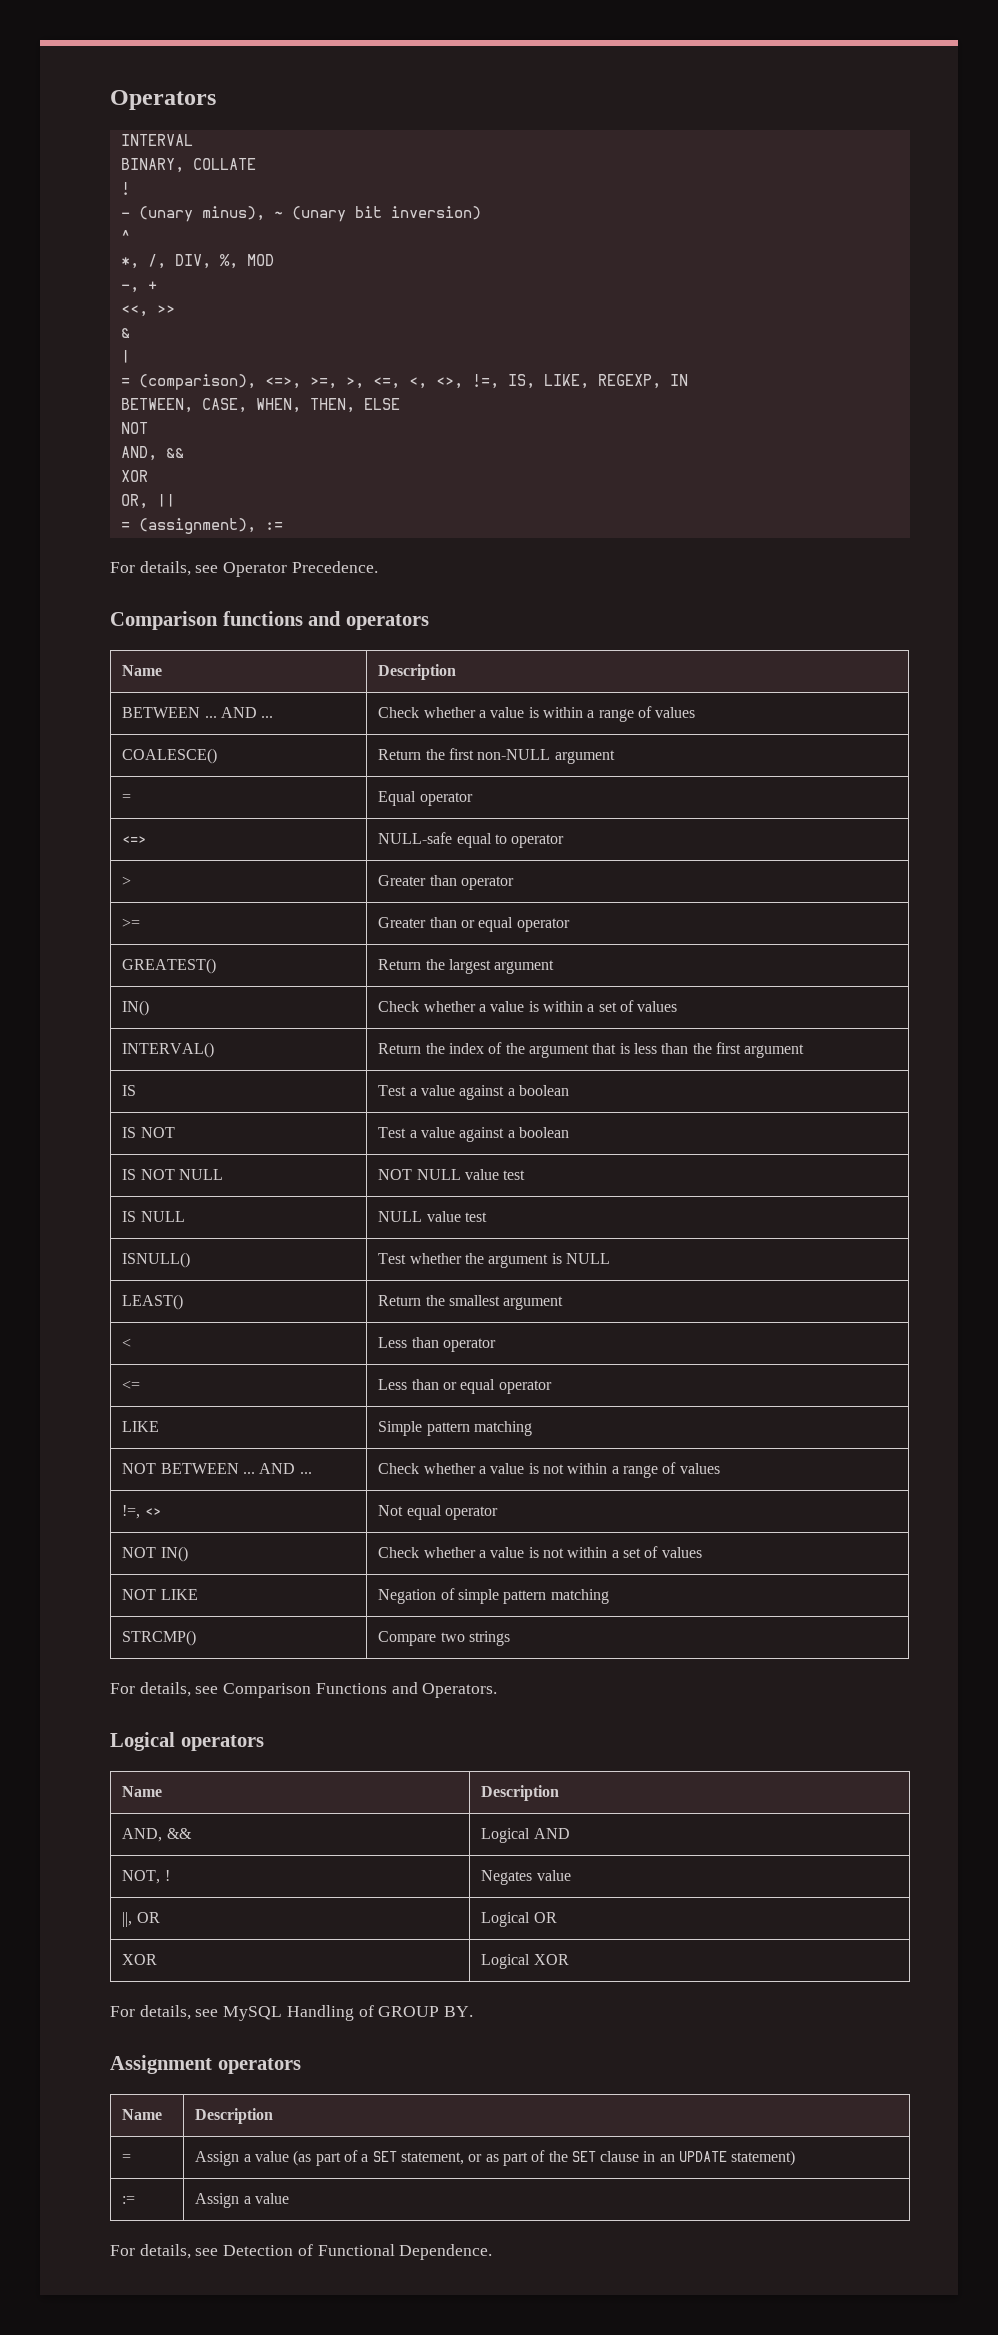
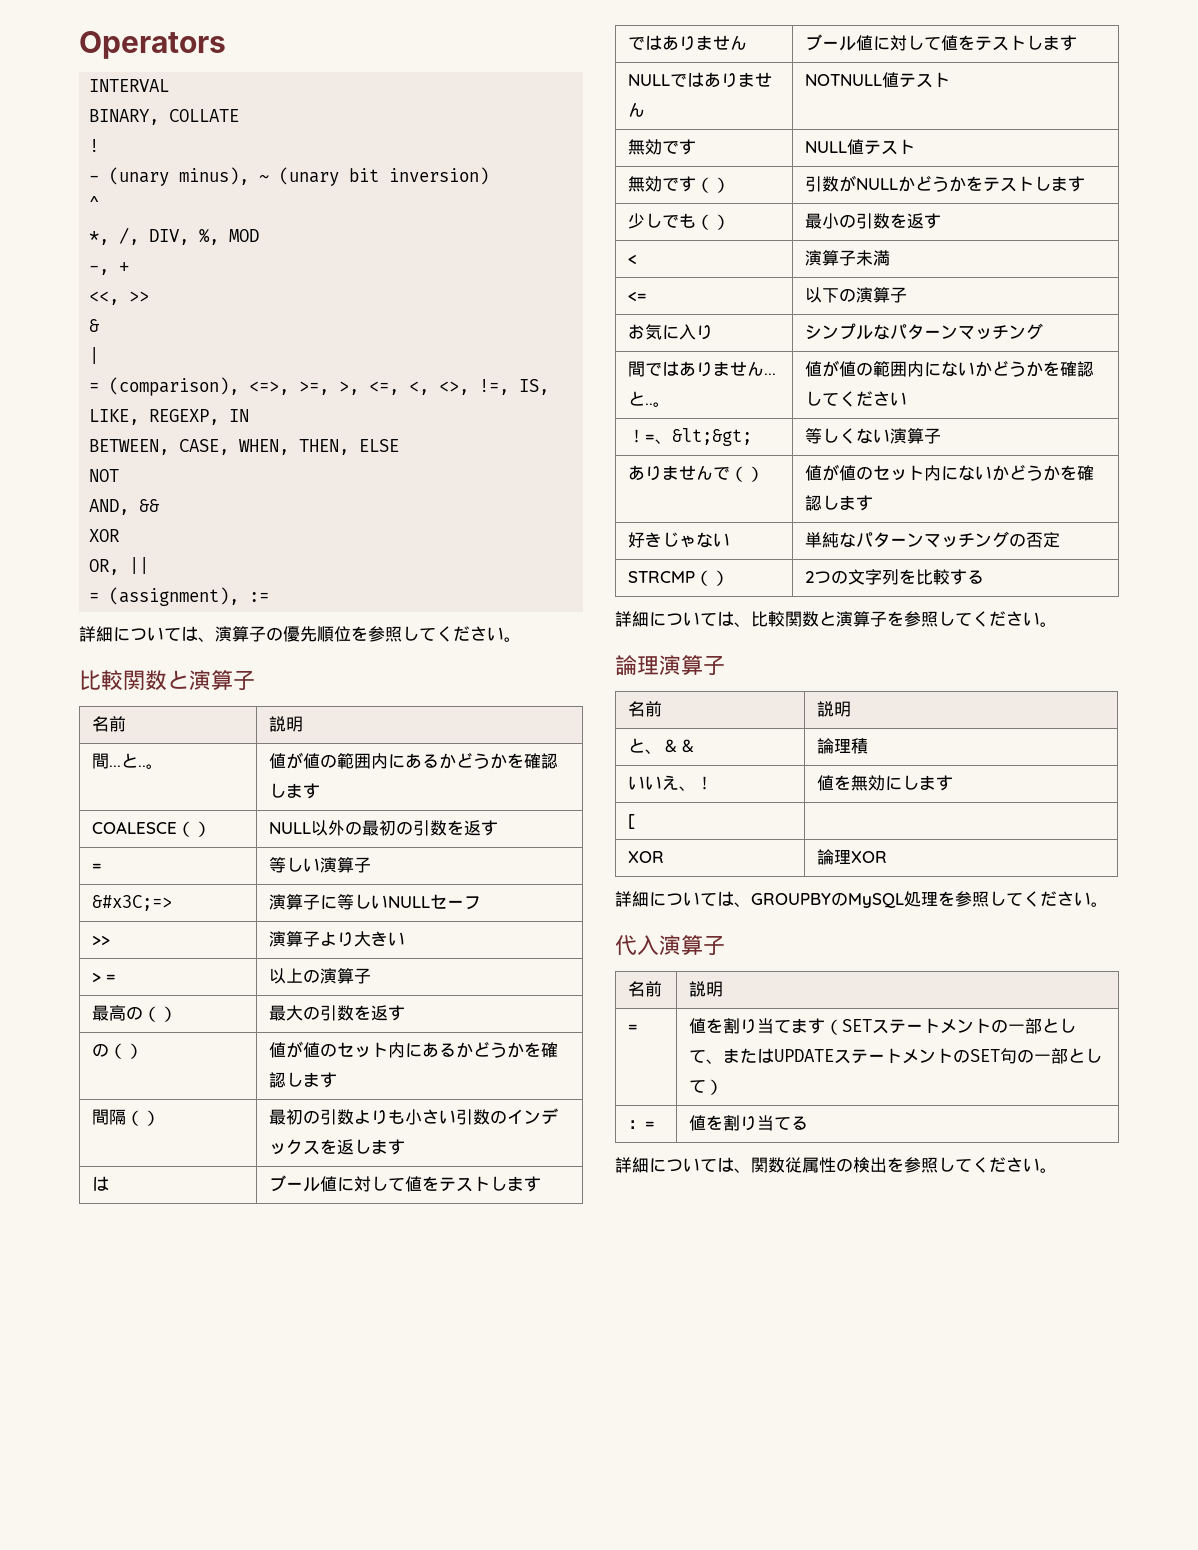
- For details, see Operator Precedence.
- Comparison functions and operators
- Name | Description
- BETWEEN ... AND ... | Check whether a value is within a range of values
- COALESCE() | Return the first non-NULL argument
- = | Equal operator
- <=> | NULL-safe equal to operator
- > | Greater than operator
- >= | Greater than or equal operator
- GREATEST() | Return the largest argument
- IN() | Check whether a value is within a set of values
- INTERVAL() | Return the index of the argument that is less than the first argument
- IS | Test a value against a boolean
- IS NOT | Test a value against a boolean
- IS NOT NULL | NOT NULL value test
- IS NULL | NULL value test
- ISNULL() | Test whether the argument is NULL
- LEAST() | Return the smallest argument
- < | Less than operator
- <= | Less than or equal operator
- LIKE | Simple pattern matching
- NOT BETWEEN ... AND ... | Check whether a value is not within a range of values
- !=, <> | Not equal operator
- NOT IN() | Check whether a value is not within a set of values
- NOT LIKE | Negation of simple pattern matching
- STRCMP() | Compare two strings
- For details, see Comparison Functions and Operators.
- Logical operators
- Name | Description
- AND, && | Logical AND
- NOT, ! | Negates value
- ||, OR | Logical OR
+ 詳細については、演算子の優先順位を参照してください。
+ 比較関数と演算子
+ 名前 | 説明
+ 間...と..。 | 値が値の範囲内にあるかどうかを確認します
+ COALESCE（） | NULL以外の最初の引数を返す
+ = | 等しい演算子
+ &#x3C;=> | 演算子に等しいNULLセーフ
+ >> | 演算子より大きい
+ > = | 以上の演算子
+ 最高の（） | 最大の引数を返す
+ の（） | 値が値のセット内にあるかどうかを確認します
+ 間隔（） | 最初の引数よりも小さい引数のインデックスを返します
+ は | ブール値に対して値をテストします
+ ではありません | ブール値に対して値をテストします
+ NULLではありません | NOTNULL値テスト
+ 無効です | NULL値テスト
+ 無効です（） | 引数がNULLかどうかをテストします
+ 少しでも（） | 最小の引数を返す
+ < | 演算子未満
+ <= | 以下の演算子
+ お気に入り | シンプルなパターンマッチング
+ 間ではありません...と..。 | 値が値の範囲内にないかどうかを確認してください
+ ！=、&lt;&gt; | 等しくない演算子
+ ありませんで（） | 値が値のセット内にないかどうかを確認します
+ 好きじゃない | 単純なパターンマッチングの否定
+ STRCMP（） | 2つの文字列を比較する
+ 詳細については、比較関数と演算子を参照してください。
+ 論理演算子
+ 名前 | 説明
+ と、＆＆ | 論理積
+ いいえ、！ | 値を無効にします
+ [ |
- XOR | Logical XOR
- For details, see MySQL Handling of GROUP BY.
- Assignment operators
- Name | Description
- = | Assign a value (as part of a SET statement, or as part of the SET clause in an UPDATE statement)
- := | Assign a value
- For details, see Detection of Functional Dependence.
+ XOR | 論理XOR
+ 詳細については、GROUPBYのMySQL処理を参照してください。
+ 代入演算子
+ 名前 | 説明
+ = | 値を割り当てます（SETステートメントの一部として、またはUPDATEステートメントのSET句の一部として）
+ ：= | 値を割り当てる
+ 詳細については、関数従属性の検出を参照してください。

